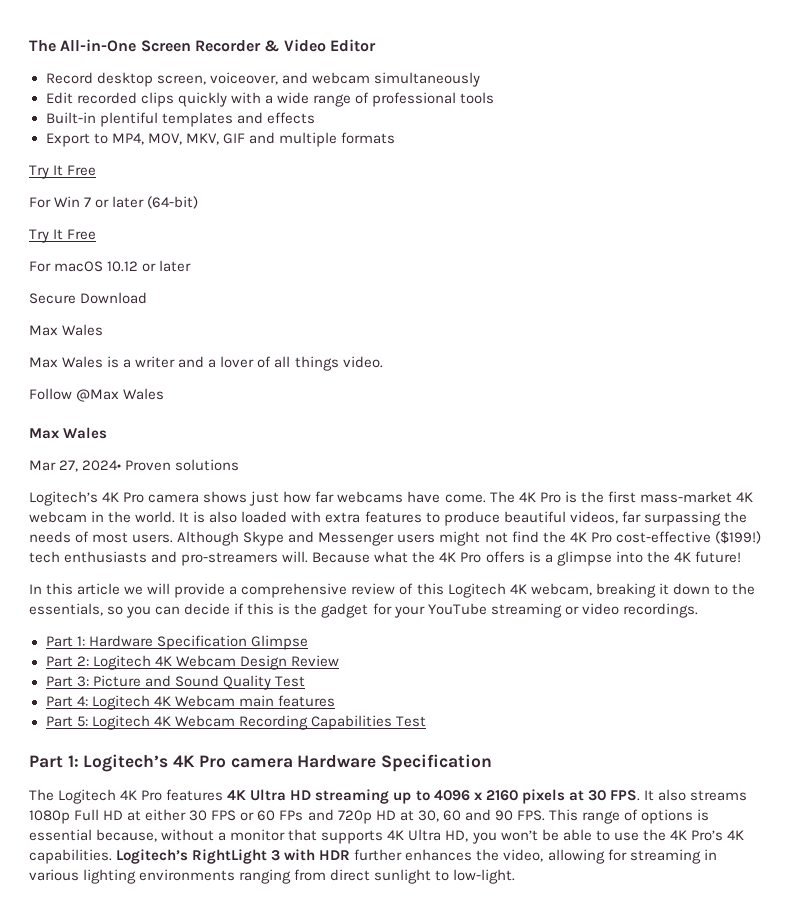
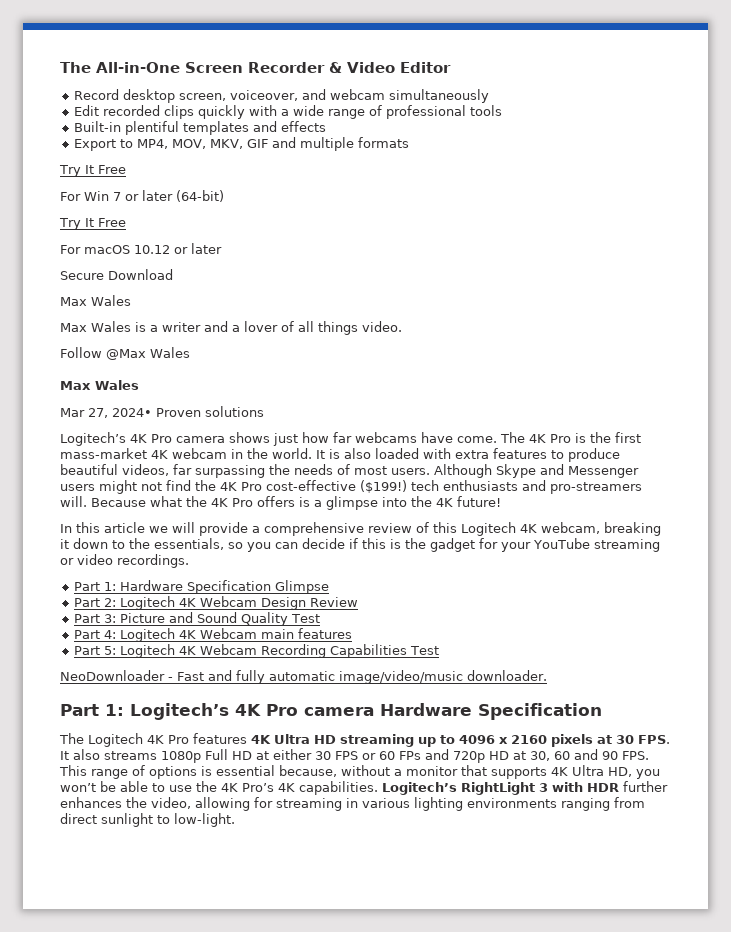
+ NeoDownloader - Fast and fully automatic image/video/music downloader.

